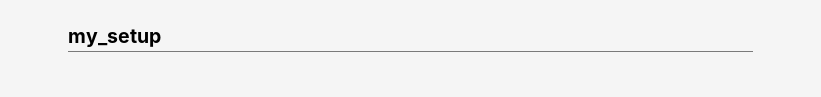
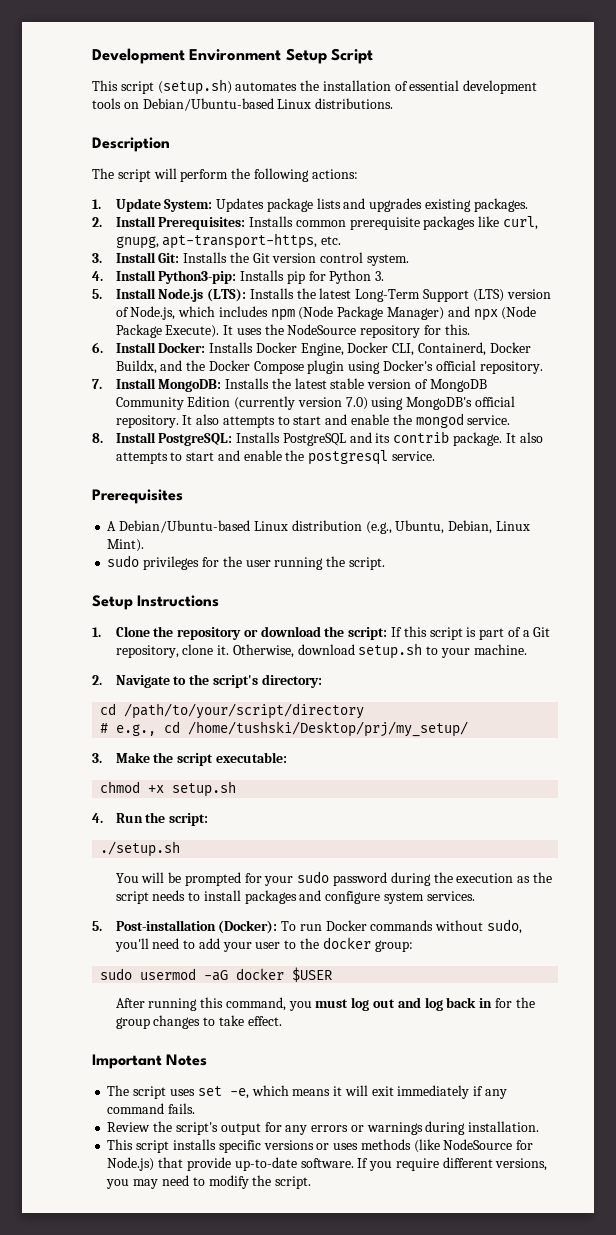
- my_setup
+ Development Environment Setup Script
+ This script (setup.sh) automates the installation of essential development tools on Debian/Ubuntu-based Linux distributions.
+ Description
+ The script will perform the following actions:
+ 1. Update System: Updates package lists and upgrades existing packages.
+ 2. Install Prerequisites: Installs common prerequisite packages like curl, gnupg, apt-transport-https, etc.
+ 3. Install Git: Installs the Git version control system.
+ 4. Install Python3-pip: Installs pip for Python 3.
+ 5. Install Node.js (LTS): Installs the latest Long-Term Support (LTS) version of Node.js, which includes npm (Node Package Manager) and npx (Node Package Execute). It uses the NodeSource repository for this.
+ 6. Install Docker: Installs Docker Engine, Docker CLI, Containerd, Docker Buildx, and the Docker Compose plugin using Docker's official repository.
+ 7. Install MongoDB: Installs the latest stable version of MongoDB Community Edition (currently version 7.0) using MongoDB's official repository. It also attempts to start and enable the mongod service.
+ 8. Install PostgreSQL: Installs PostgreSQL and its contrib package. It also attempts to start and enable the postgresql service.
+ Prerequisites
+ A Debian/Ubuntu-based Linux distribution (e.g., Ubuntu, Debian, Linux Mint).
+ sudo privileges for the user running the script.
+ Setup Instructions
+ 1. Clone the repository or download the script: If this script is part of a Git repository, clone it. Otherwise, download setup.sh to your machine.
+ 2. Navigate to the script's directory:
+ cd /path/to/your/script/directory
+ # e.g., cd /home/tushski/Desktop/prj/my_setup/
+ 3. Make the script executable:
+ chmod +x setup.sh
+ 4. Run the script:
+ ./setup.sh
+ You will be prompted for your sudo password during the execution as the script needs to install packages and configure system services.
+ 5. Post-installation (Docker): To run Docker commands without sudo, you'll need to add your user to the docker group:
+ sudo usermod -aG docker $USER
+ After running this command, you must log out and log back in for the group changes to take effect.
+ Important Notes
+ The script uses set -e, which means it will exit immediately if any command fails.
+ Review the script's output for any errors or warnings during installation.
+ This script installs specific versions or uses methods (like NodeSource for Node.js) that provide up-to-date software. If you require different versions, you may need to modify the script.

